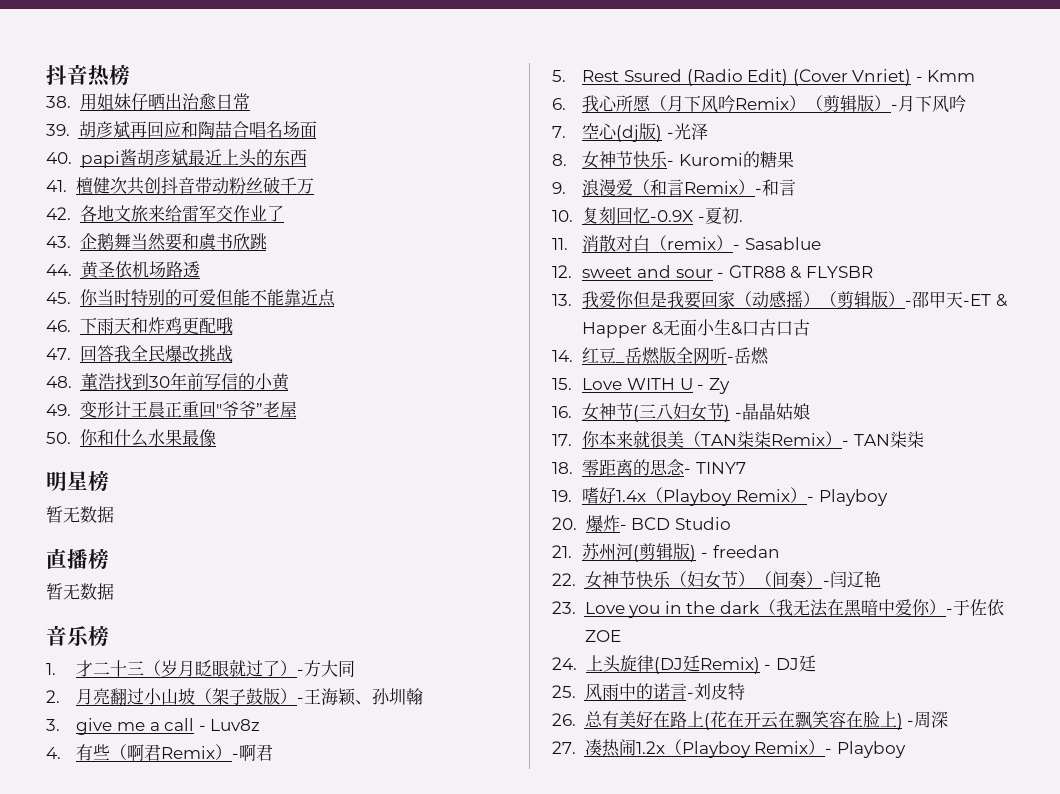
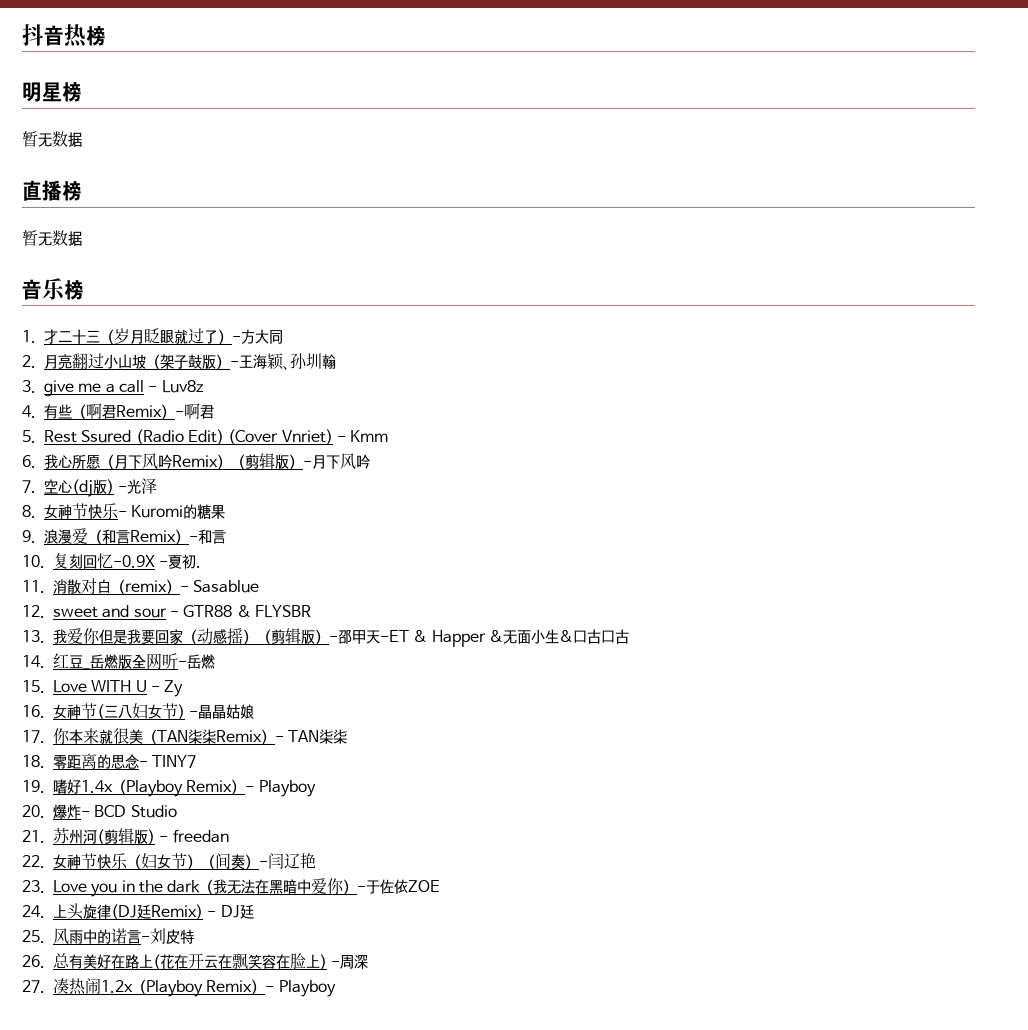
- 38.用姐妹仔晒出治愈日常
- 39.胡彦斌再回应和陶喆合唱名场面
- 40. papi酱胡彦斌最近上头的东西
- 41.檀健次共创抖音带动粉丝破千万
- 42.各地文旅来给雷军交作业了
- 43.企鹅舞当然要和虞书欣跳
- 44.黄圣依机场路透
- 45.你当时特别的可爱但能不能靠近点
- 46.下雨天和炸鸡更配哦
- 47.回答我全民爆改挑战
- 48.董浩找到30年前写信的小黄
- 49.变形计王晨正重回"爷爷”老屋
- 50.你和什么水果最像

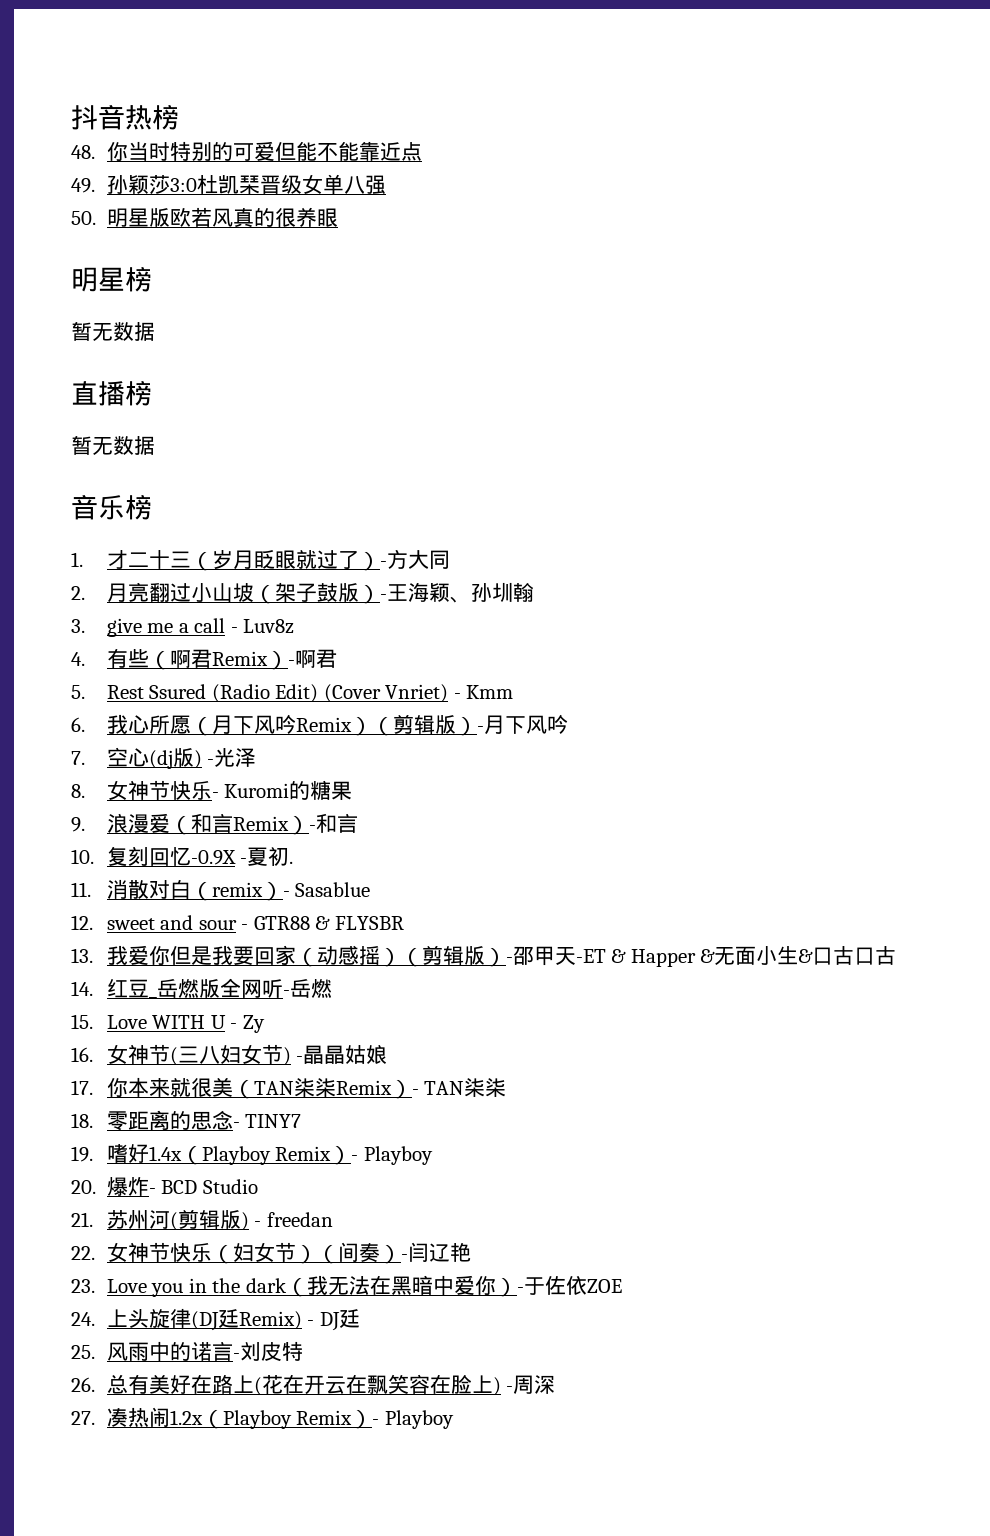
+ 48.你当时特别的可爱但能不能靠近点
+ 49.孙颖莎3:0杜凯琹晋级女单八强
+ 50.明星版欧若风真的很养眼

